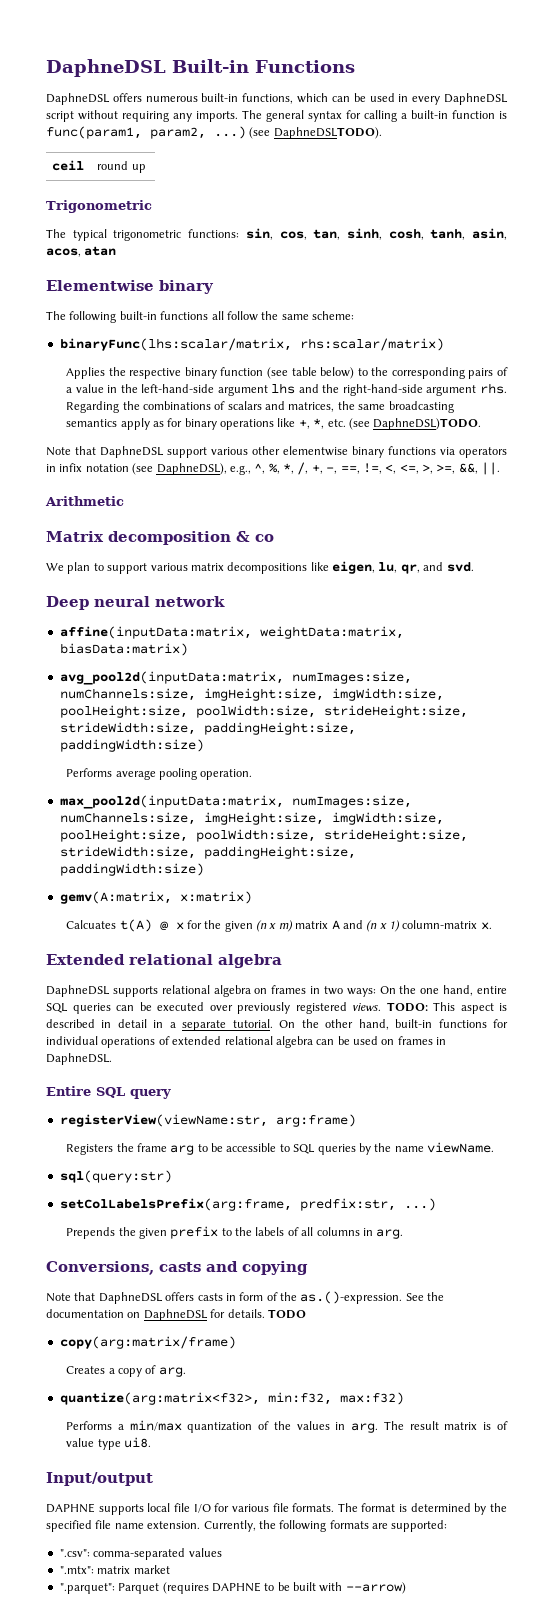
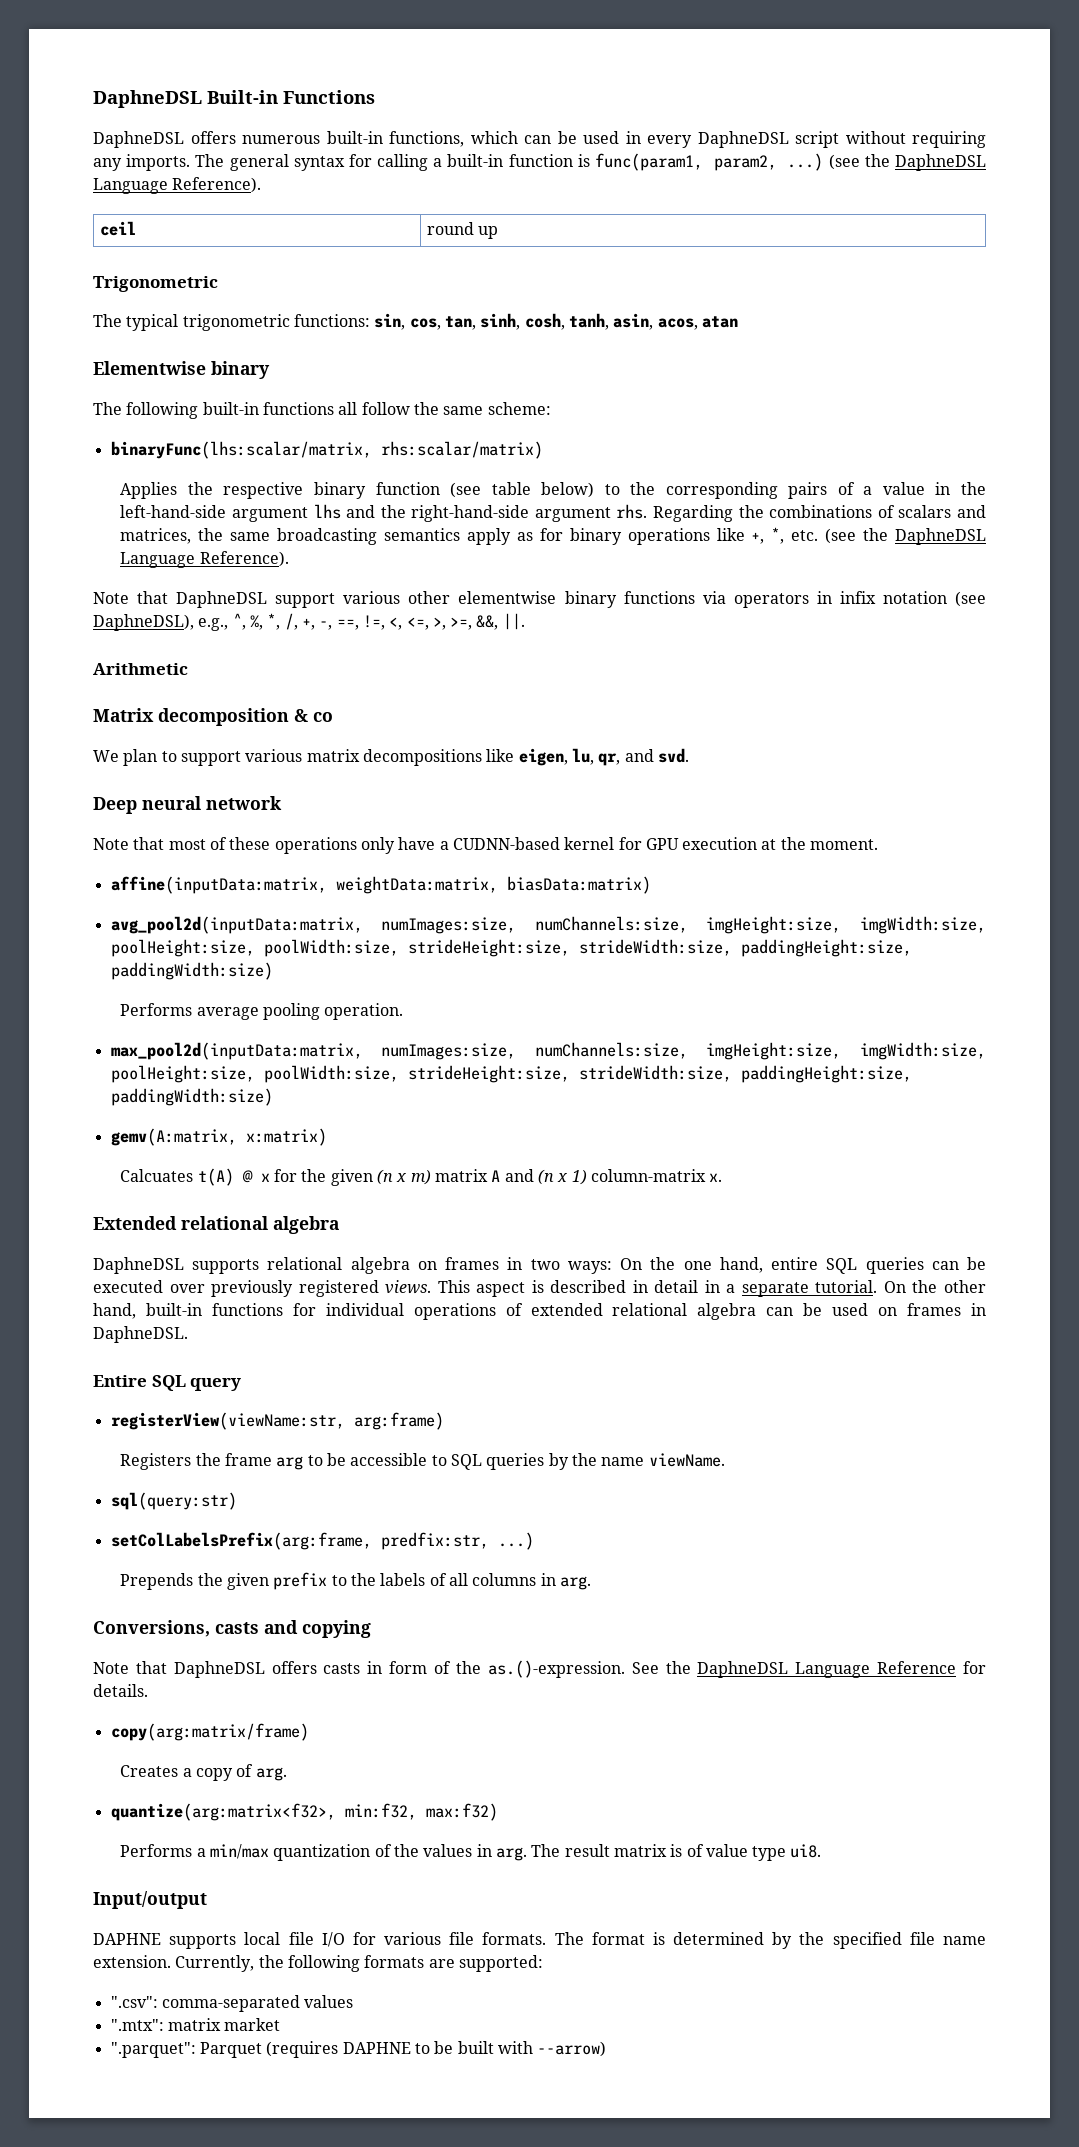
- The general syntax for calling a built-in function is func(param1, param2, ...) (see DaphneDSLTODO).
+ The general syntax for calling a built-in function is func(param1, param2, ...) (see the DaphneDSL Language Reference).
- Regarding the combinations of scalars and matrices, the same broadcasting semantics apply as for binary operations like +, *, etc. (see DaphneDSL)TODO.
+ Regarding the combinations of scalars and matrices, the same broadcasting semantics apply as for binary operations like +, *, etc. (see the DaphneDSL Language Reference).
+ Note that most of these operations only have a CUDNN-based kernel for GPU execution at the moment.
- TODO: This aspect is described in detail in a separate tutorial.
+ This aspect is described in detail in a separate tutorial.
- Note that DaphneDSL offers casts in form of the as.()-expression. See the documentation on DaphneDSL for details. TODO
+ Note that DaphneDSL offers casts in form of the as.()-expression. See the DaphneDSL Language Reference for details.

